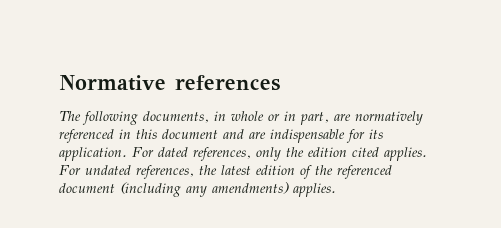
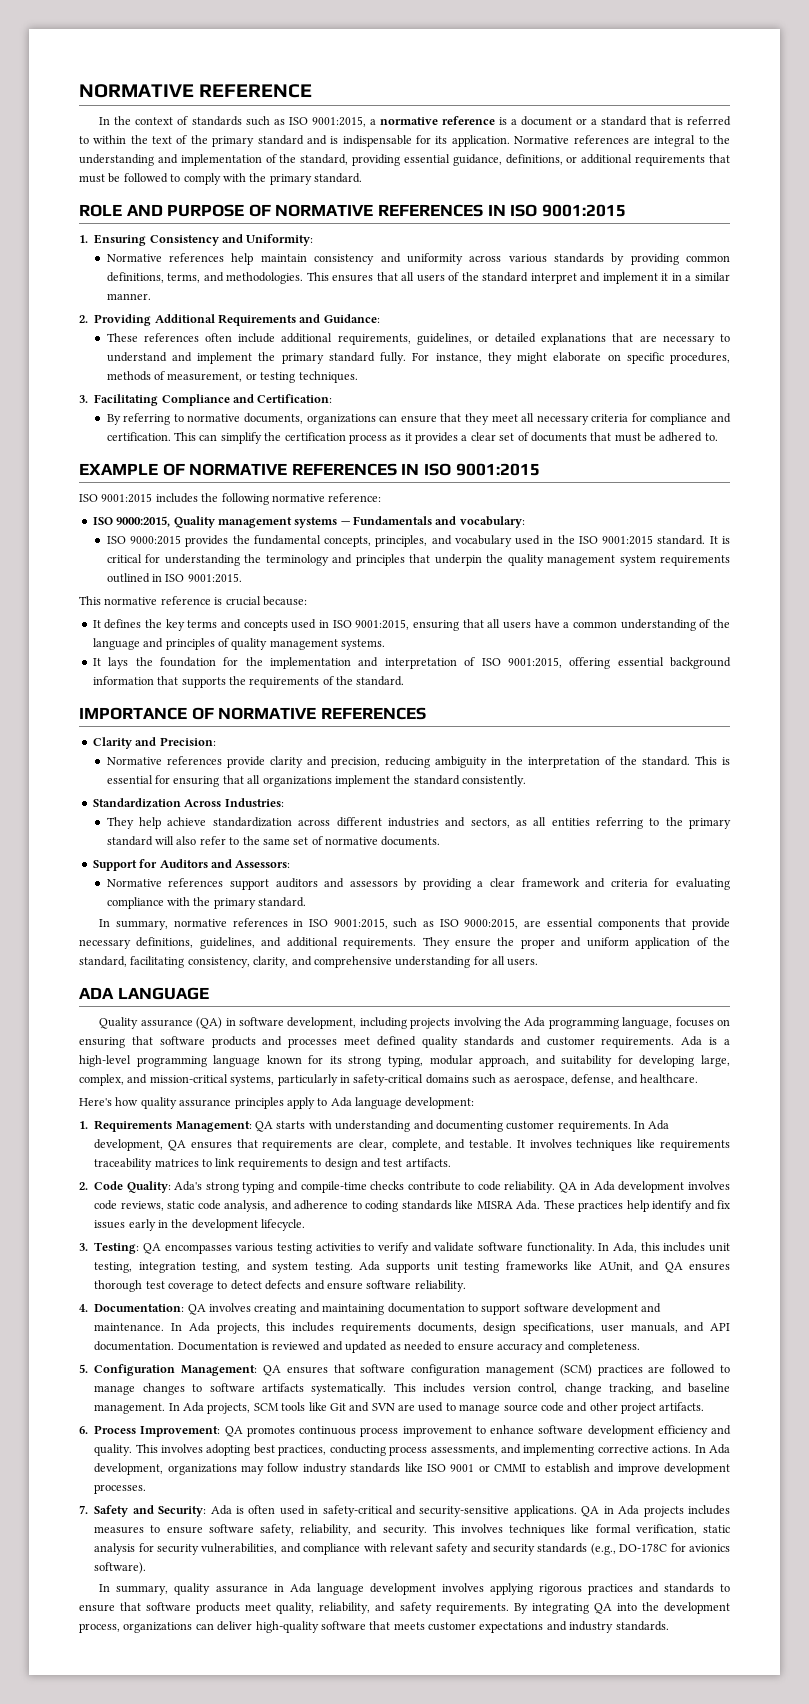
- Normative references
- The following documents, in whole or in part, are normatively referenced in this document and are indispensable for its application. For dated references, only the edition cited applies. For undated references, the latest edition of the referenced document (including any amendments) applies.
+ NORMATIVE REFERENCE
+ In the context of standards such as ISO 9001:2015, a normative reference is a document or a standard that is referred to within the text of the primary standard and is indispensable for its application. Normative references are integral to the understanding and implementation of the standard, providing essential guidance, definitions, or additional requirements that must be followed to comply with the primary standard.
+ ROLE AND PURPOSE OF NORMATIVE REFERENCES IN ISO 9001:2015
+ 1. Ensuring Consistency and Uniformity:
+ Normative references help maintain consistency and uniformity across various standards by providing common definitions, terms, and methodologies. This ensures that all users of the standard interpret and implement it in a similar manner.
+ 2. Providing Additional Requirements and Guidance:
+ These references often include additional requirements, guidelines, or detailed explanations that are necessary to understand and implement the primary standard fully. For instance, they might elaborate on specific procedures, methods of measurement, or testing techniques.
+ 3. Facilitating Compliance and Certification:
+ By referring to normative documents, organizations can ensure that they meet all necessary criteria for compliance and certification. This can simplify the certification process as it provides a clear set of documents that must be adhered to.
+ EXAMPLE OF NORMATIVE REFERENCES IN ISO 9001:2015
+ ISO 9001:2015 includes the following normative reference:
+ ISO 9000:2015, Quality management systems — Fundamentals and vocabulary:
+ ISO 9000:2015 provides the fundamental concepts, principles, and vocabulary used in the ISO 9001:2015 standard. It is critical for understanding the terminology and principles that underpin the quality management system requirements outlined in ISO 9001:2015.
+ This normative reference is crucial because:
+ It defines the key terms and concepts used in ISO 9001:2015, ensuring that all users have a common understanding of the language and principles of quality management systems.
+ It lays the foundation for the implementation and interpretation of ISO 9001:2015, offering essential background information that supports the requirements of the standard.
+ IMPORTANCE OF NORMATIVE REFERENCES
+ Clarity and Precision:
+ Normative references provide clarity and precision, reducing ambiguity in the interpretation of the standard. This is essential for ensuring that all organizations implement the standard consistently.
+ Standardization Across Industries:
+ They help achieve standardization across different industries and sectors, as all entities referring to the primary standard will also refer to the same set of normative documents.
+ Support for Auditors and Assessors:
+ Normative references support auditors and assessors by providing a clear framework and criteria for evaluating compliance with the primary standard.
+ In summary, normative references in ISO 9001:2015, such as ISO 9000:2015, are essential components that provide necessary definitions, guidelines, and additional requirements. They ensure the proper and uniform application of the standard, facilitating consistency, clarity, and comprehensive understanding for all users.
+ ADA LANGUAGE
+ Quality assurance (QA) in software development, including projects involving the Ada programming language, focuses on ensuring that software products and processes meet defined quality standards and customer requirements. Ada is a high-level programming language known for its strong typing, modular approach, and suitability for developing large, complex, and mission-critical systems, particularly in safety-critical domains such as aerospace, defense, and healthcare.
+ Here's how quality assurance principles apply to Ada language development:
+ 1. Requirements Management: QA starts with understanding and documenting customer requirements. In Ada development, QA ensures that requirements are clear, complete, and testable. It involves techniques like requirements traceability matrices to link requirements to design and test artifacts.
+ 2. Code Quality: Ada's strong typing and compile-time checks contribute to code reliability. QA in Ada development involves code reviews, static code analysis, and adherence to coding standards like MISRA Ada. These practices help identify and fix issues early in the development lifecycle.
+ 3. Testing: QA encompasses various testing activities to verify and validate software functionality. In Ada, this includes unit testing, integration testing, and system testing. Ada supports unit testing frameworks like AUnit, and QA ensures thorough test coverage to detect defects and ensure software reliability.
+ 4. Documentation: QA involves creating and maintaining documentation to support software development and maintenance. In Ada projects, this includes requirements documents, design specifications, user manuals, and API documentation. Documentation is reviewed and updated as needed to ensure accuracy and completeness.
+ 5. Configuration Management: QA ensures that software configuration management (SCM) practices are followed to manage changes to software artifacts systematically. This includes version control, change tracking, and baseline management. In Ada projects, SCM tools like Git and SVN are used to manage source code and other project artifacts.
+ 6. Process Improvement: QA promotes continuous process improvement to enhance software development efficiency and quality. This involves adopting best practices, conducting process assessments, and implementing corrective actions. In Ada development, organizations may follow industry standards like ISO 9001 or CMMI to establish and improve development processes.
+ 7. Safety and Security: Ada is often used in safety-critical and security-sensitive applications. QA in Ada projects includes measures to ensure software safety, reliability, and security. This involves techniques like formal verification, static analysis for security vulnerabilities, and compliance with relevant safety and security standards (e.g., DO-178C for avionics software).
+ In summary, quality assurance in Ada language development involves applying rigorous practices and standards to ensure that software products meet quality, reliability, and safety requirements. By integrating QA into the development process, organizations can deliver high-quality software that meets customer expectations and industry standards.

